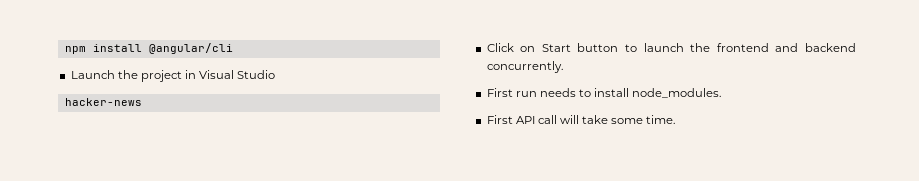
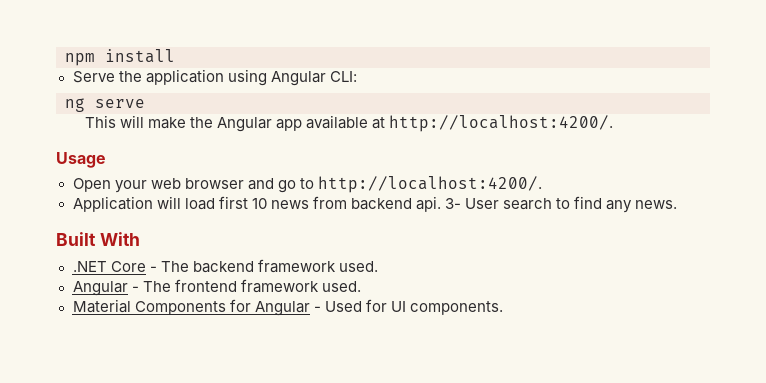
- npm install @angular/cli
- Launch the project in Visual Studio
- hacker-news
- Click on Start button to launch the frontend and backend concurrently.
- First run needs to install node_modules.
- First API call will take some time.
+ npm install
+ Serve the application using Angular CLI:
+ ng serve
+ This will make the Angular app available at http://localhost:4200/.
+ Usage
+ Open your web browser and go to http://localhost:4200/.
+ Application will load first 10 news from backend api. 3- User search to find any news.
+ Built With
+ .NET Core - The backend framework used.
+ Angular - The frontend framework used.
+ Material Components for Angular - Used for UI components.

